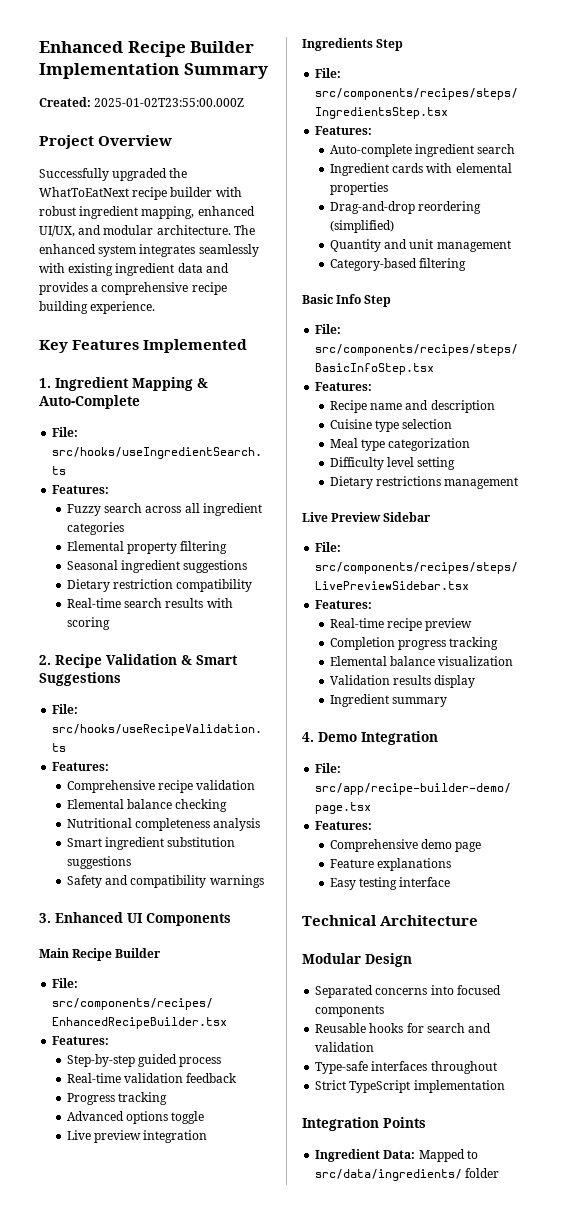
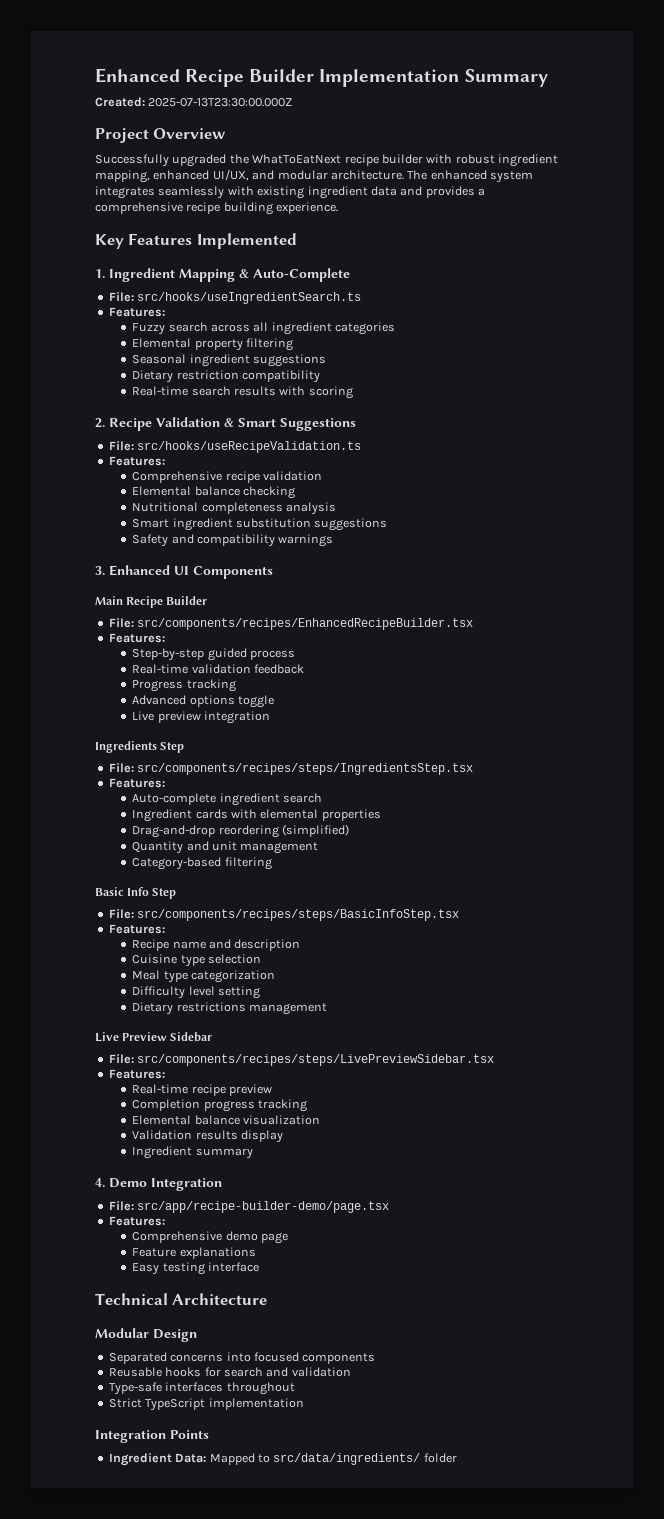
- Created: 2025-01-02T23:55:00.000Z
+ Created: 2025-07-13T23:30:00.000Z

